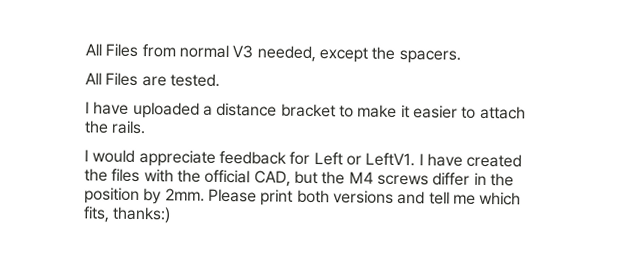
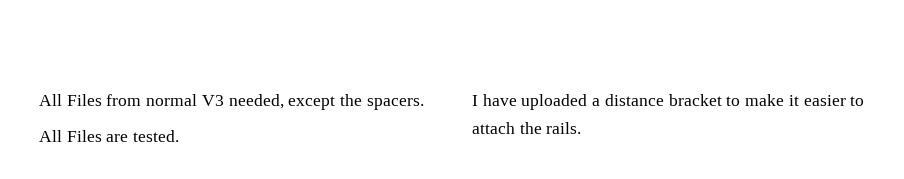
- I would appreciate feedback for Left or LeftV1. I have created the files with the official CAD, but the M4 screws differ in the position by 2mm. Please print both versions and tell me which fits, thanks:)

